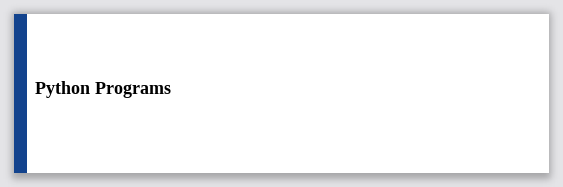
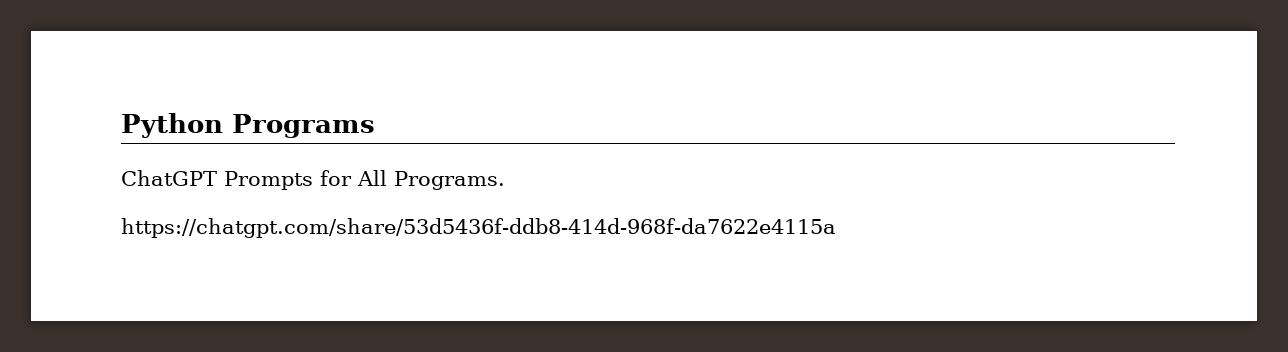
+ ChatGPT Prompts for All Programs.
+ https://chatgpt.com/share/53d5436f-ddb8-414d-968f-da7622e4115a

